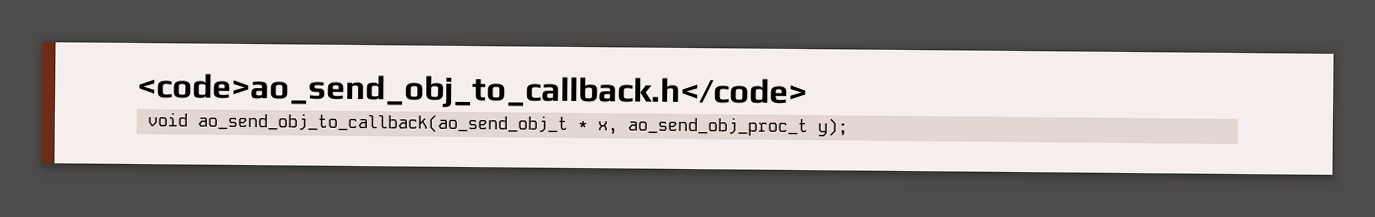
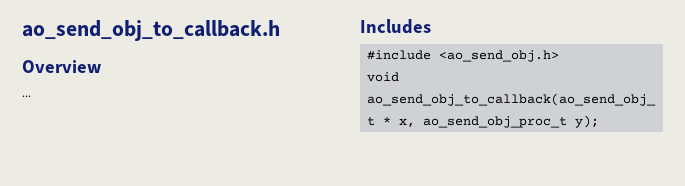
- <code>ao_send_obj_to_callback.h</code>
+ ao_send_obj_to_callback.h
+ Overview
+ ...
+ Includes
+ #include <ao_send_obj.h>

